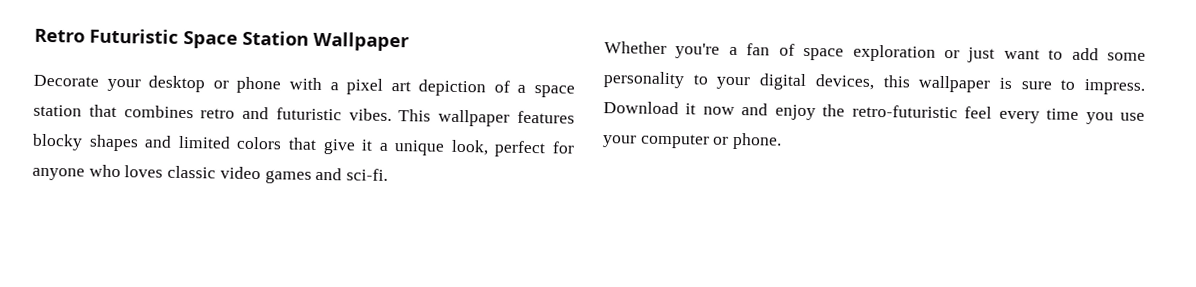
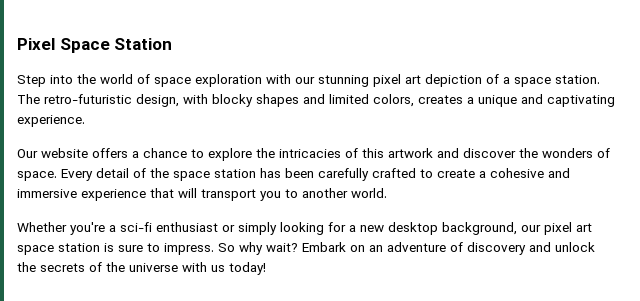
- Retro Futuristic Space Station Wallpaper
- Decorate your desktop or phone with a pixel art depiction of a space station that combines retro and futuristic vibes. This wallpaper features blocky shapes and limited colors that give it a unique look, perfect for anyone who loves classic video games and sci-fi.
- Whether you're a fan of space exploration or just want to add some personality to your digital devices, this wallpaper is sure to impress. Download it now and enjoy the retro-futuristic feel every time you use your computer or phone.
+ Pixel Space Station
+ Step into the world of space exploration with our stunning pixel art depiction of a space station. The retro-futuristic design, with blocky shapes and limited colors, creates a unique and captivating experience.
+ Our website offers a chance to explore the intricacies of this artwork and discover the wonders of space. Every detail of the space station has been carefully crafted to create a cohesive and immersive experience that will transport you to another world.
+ Whether you're a sci-fi enthusiast or simply looking for a new desktop background, our pixel art space station is sure to impress. So why wait? Embark on an adventure of discovery and unlock the secrets of the universe with us today!

